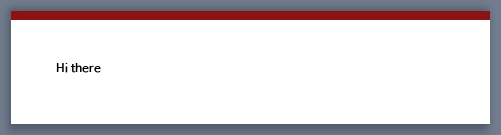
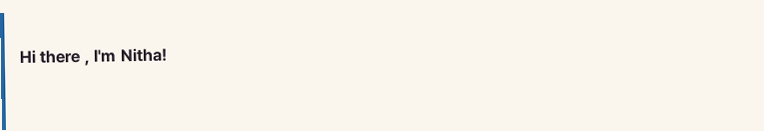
- Hi there
+ Hi there , I'm Nitha!

